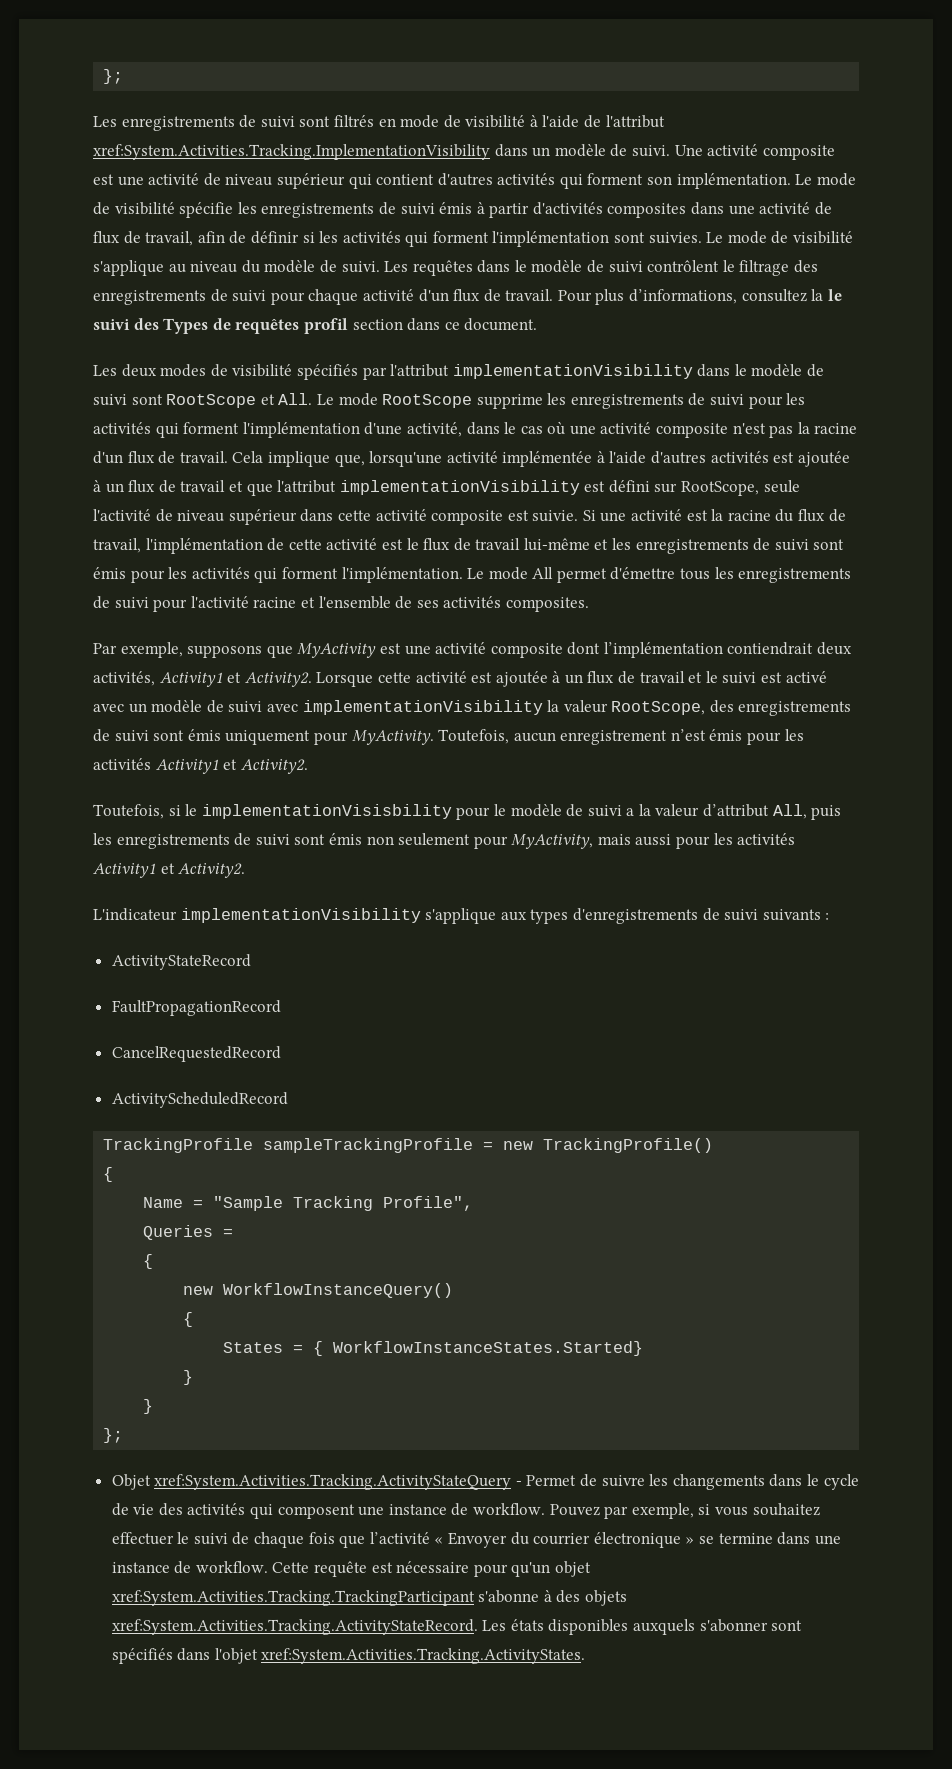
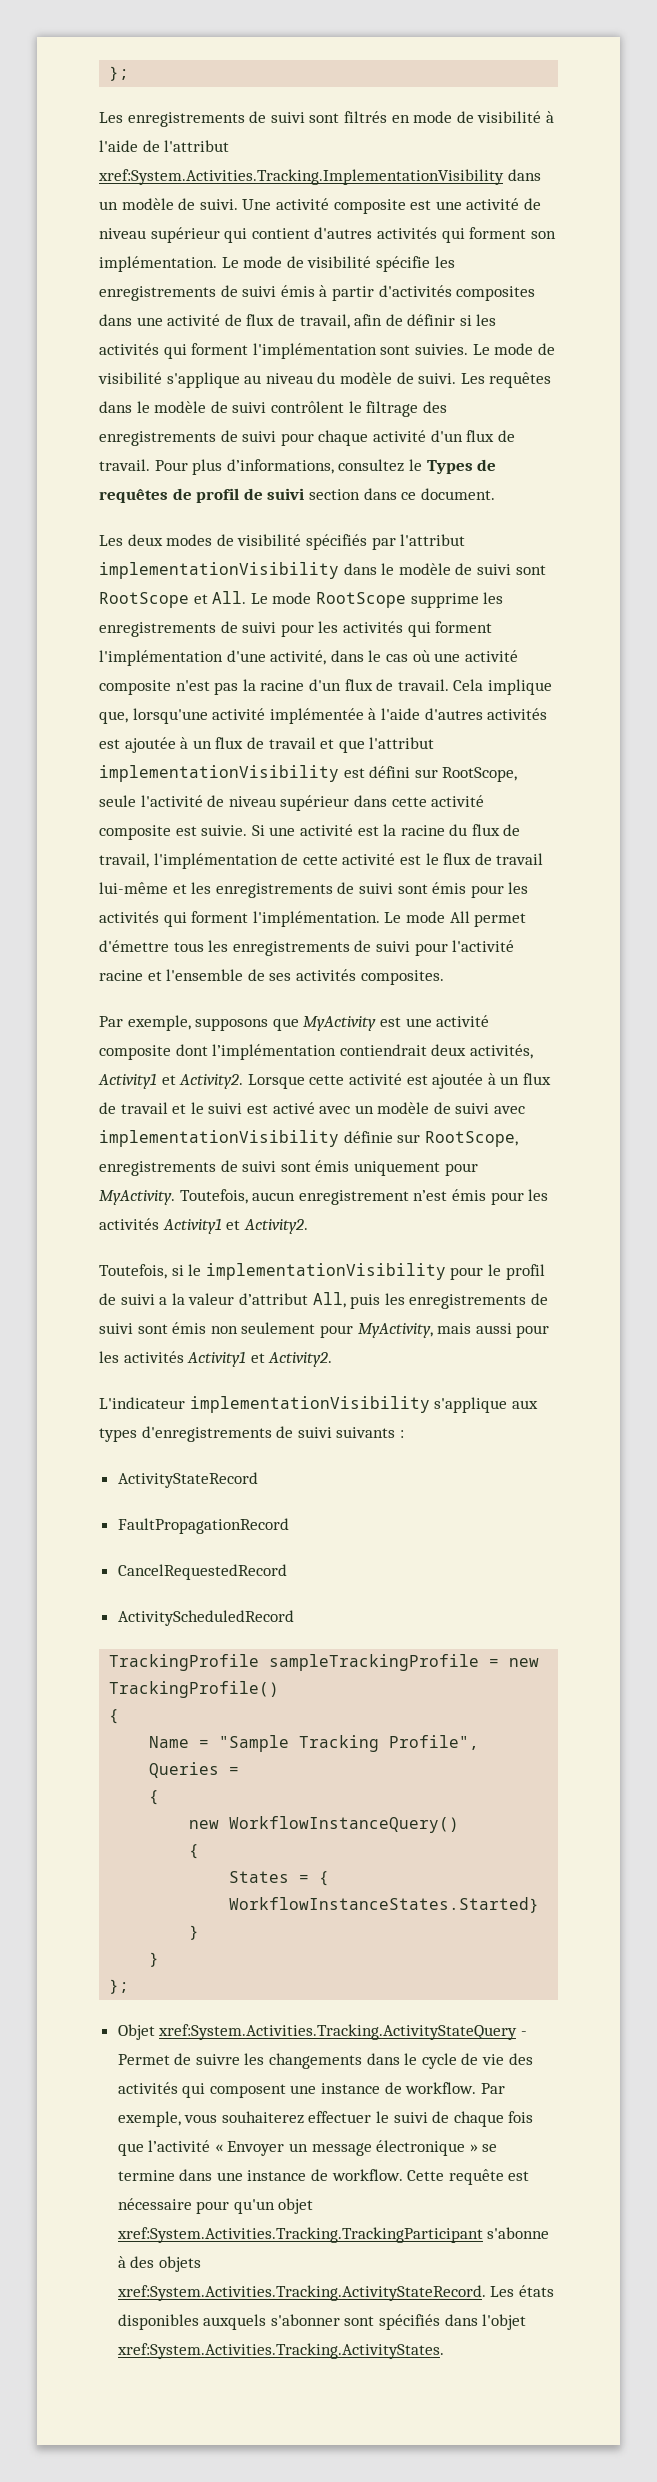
- Pour plus d’informations, consultez la le suivi des Types de requêtes profil section dans ce document.
+ Pour plus d’informations, consultez le Types de requêtes de profil de suivi section dans ce document.
- Lorsque cette activité est ajoutée à un flux de travail et le suivi est activé avec un modèle de suivi avec implementationVisibility la valeur RootScope, des enregistrements de suivi sont émis uniquement pour MyActivity.
+ Lorsque cette activité est ajoutée à un flux de travail et le suivi est activé avec un modèle de suivi avec implementationVisibility définie sur RootScope, enregistrements de suivi sont émis uniquement pour MyActivity.
- Toutefois, si le implementationVisisbility pour le modèle de suivi a la valeur d’attribut All, puis les enregistrements de suivi sont émis non seulement pour MyActivity, mais aussi pour les activités Activity1 et Activity2.
+ Toutefois, si le implementationVisibility pour le profil de suivi a la valeur d’attribut All, puis les enregistrements de suivi sont émis non seulement pour MyActivity, mais aussi pour les activités Activity1 et Activity2.
- Pouvez par exemple, si vous souhaitez effectuer le suivi de chaque fois que l’activité « Envoyer du courrier électronique » se termine dans une instance de workflow.
+ Par exemple, vous souhaiterez effectuer le suivi de chaque fois que l’activité « Envoyer un message électronique » se termine dans une instance de workflow.

